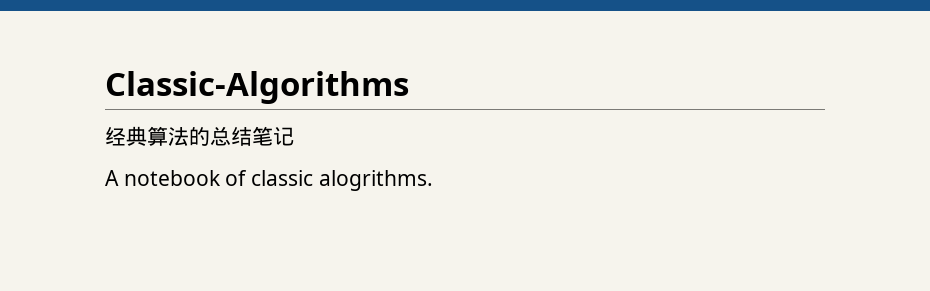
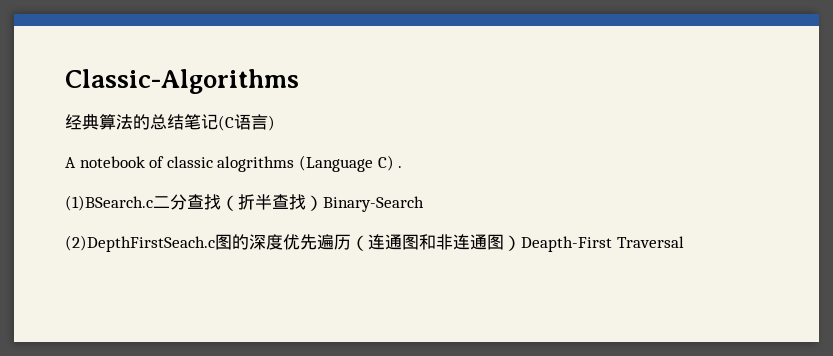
- 经典算法的总结笔记
+ 经典算法的总结笔记(C语言)
- A notebook of classic alogrithms.
+ A notebook of classic alogrithms (Language C) .
+ (1)BSearch.c二分查找（折半查找）Binary-Search
+ (2)DepthFirstSeach.c图的深度优先遍历（连通图和非连通图）Deapth-First Traversal

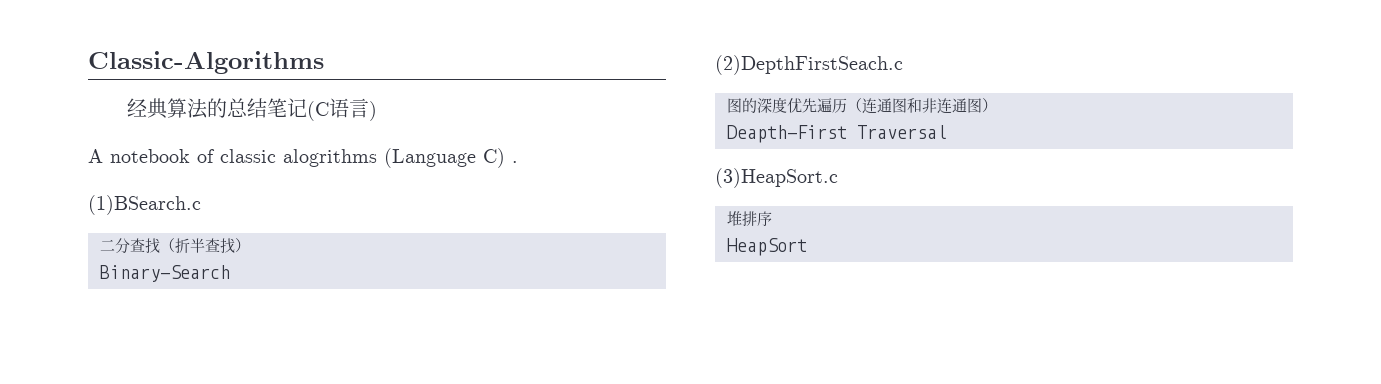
- (1)BSearch.c二分查找（折半查找）Binary-Search
+ (1)BSearch.c
+ 二分查找（折半查找）
+ Binary-Search
- (2)DepthFirstSeach.c图的深度优先遍历（连通图和非连通图）Deapth-First Traversal
+ (2)DepthFirstSeach.c
+ 图的深度优先遍历（连通图和非连通图）
+ Deapth-First Traversal
+ (3)HeapSort.c
+ 堆排序
+ HeapSort

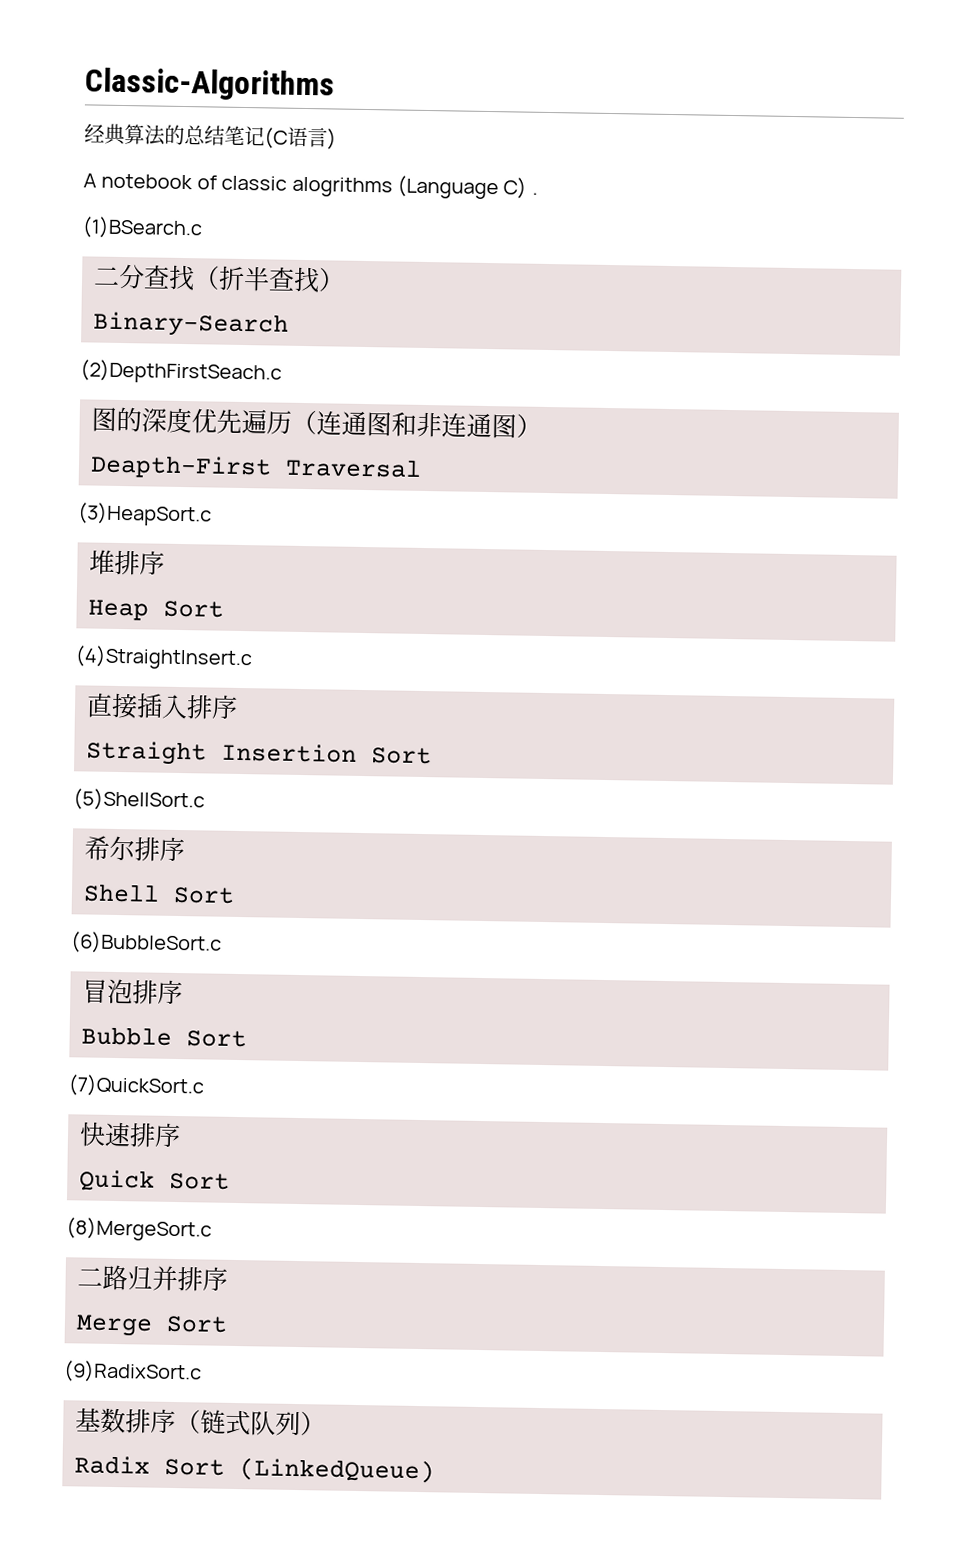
- HeapSort
+ Heap Sort
+ (4)StraightInsert.c
+ 直接插入排序
+ Straight Insertion Sort
+ (5)ShellSort.c
+ 希尔排序
+ Shell Sort
+ (6)BubbleSort.c
+ 冒泡排序
+ Bubble Sort
+ (7)QuickSort.c
+ 快速排序
+ Quick Sort
+ (8)MergeSort.c
+ 二路归并排序
+ Merge Sort
+ (9)RadixSort.c
+ 基数排序（链式队列）
+ Radix Sort (LinkedQueue)

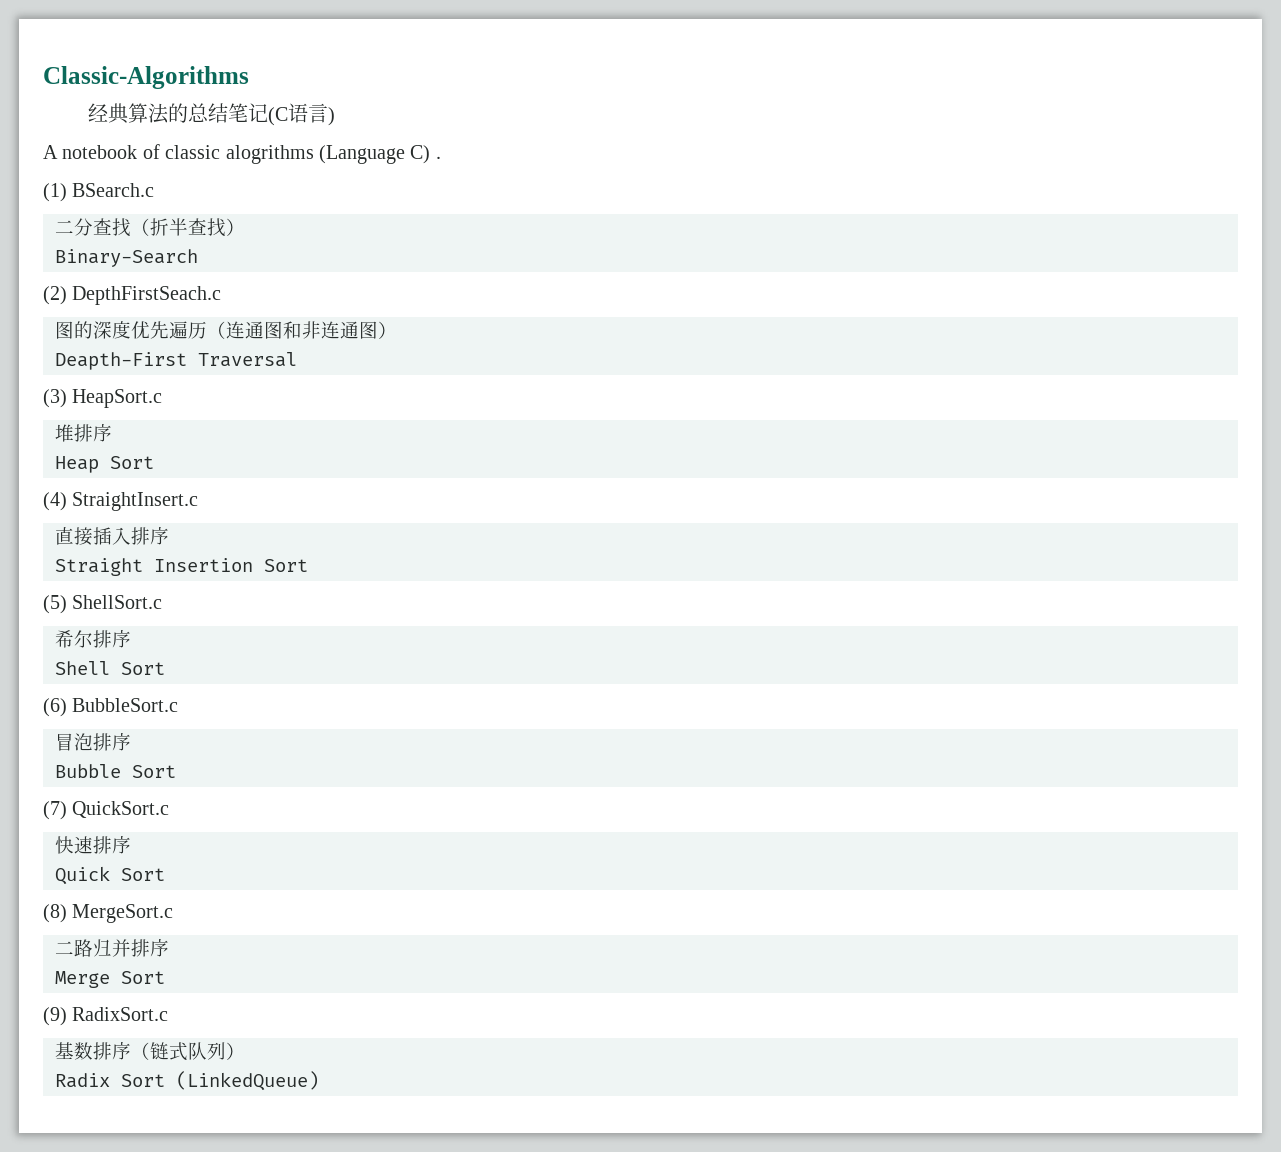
- (1)BSearch.c
+ (1) BSearch.c
- (2)DepthFirstSeach.c
+ (2) DepthFirstSeach.c
- (3)HeapSort.c
+ (3) HeapSort.c
- (4)StraightInsert.c
+ (4) StraightInsert.c
- (5)ShellSort.c
+ (5) ShellSort.c
- (6)BubbleSort.c
+ (6) BubbleSort.c
- (7)QuickSort.c
+ (7) QuickSort.c
- (8)MergeSort.c
+ (8) MergeSort.c
- (9)RadixSort.c
+ (9) RadixSort.c

